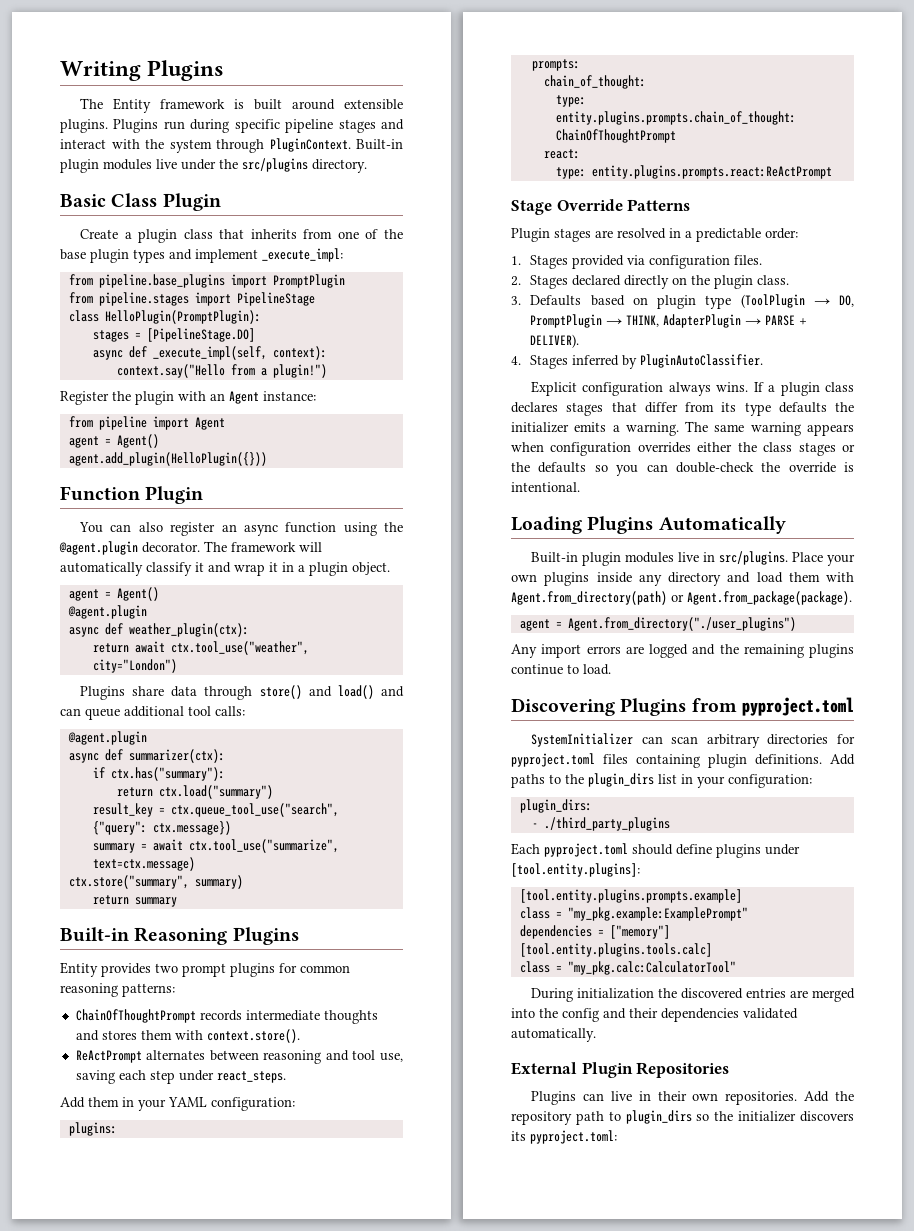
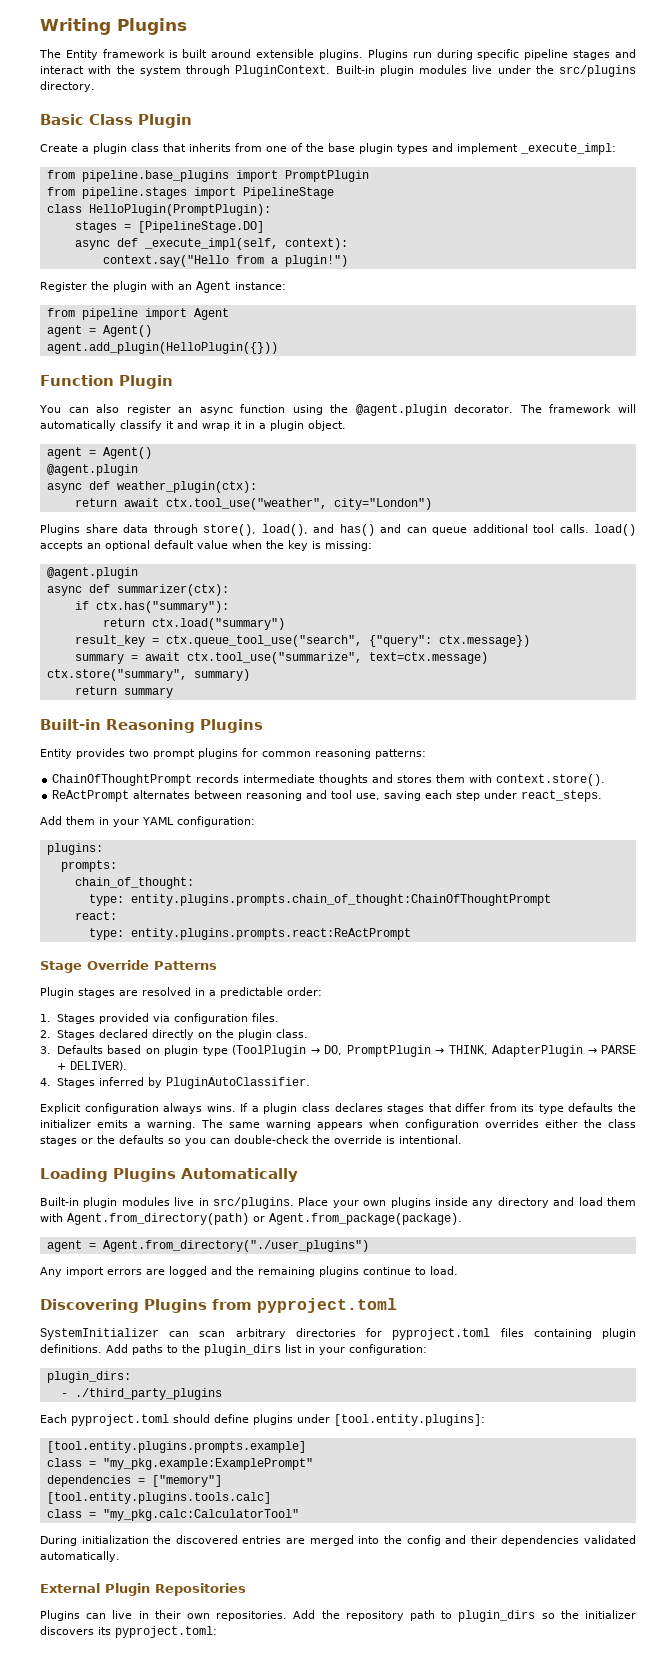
- Plugins share data through store() and load() and can queue additional tool calls:
+ Plugins share data through store(), load(), and has() and can queue additional tool calls. load() accepts an optional default value when the key is missing:

